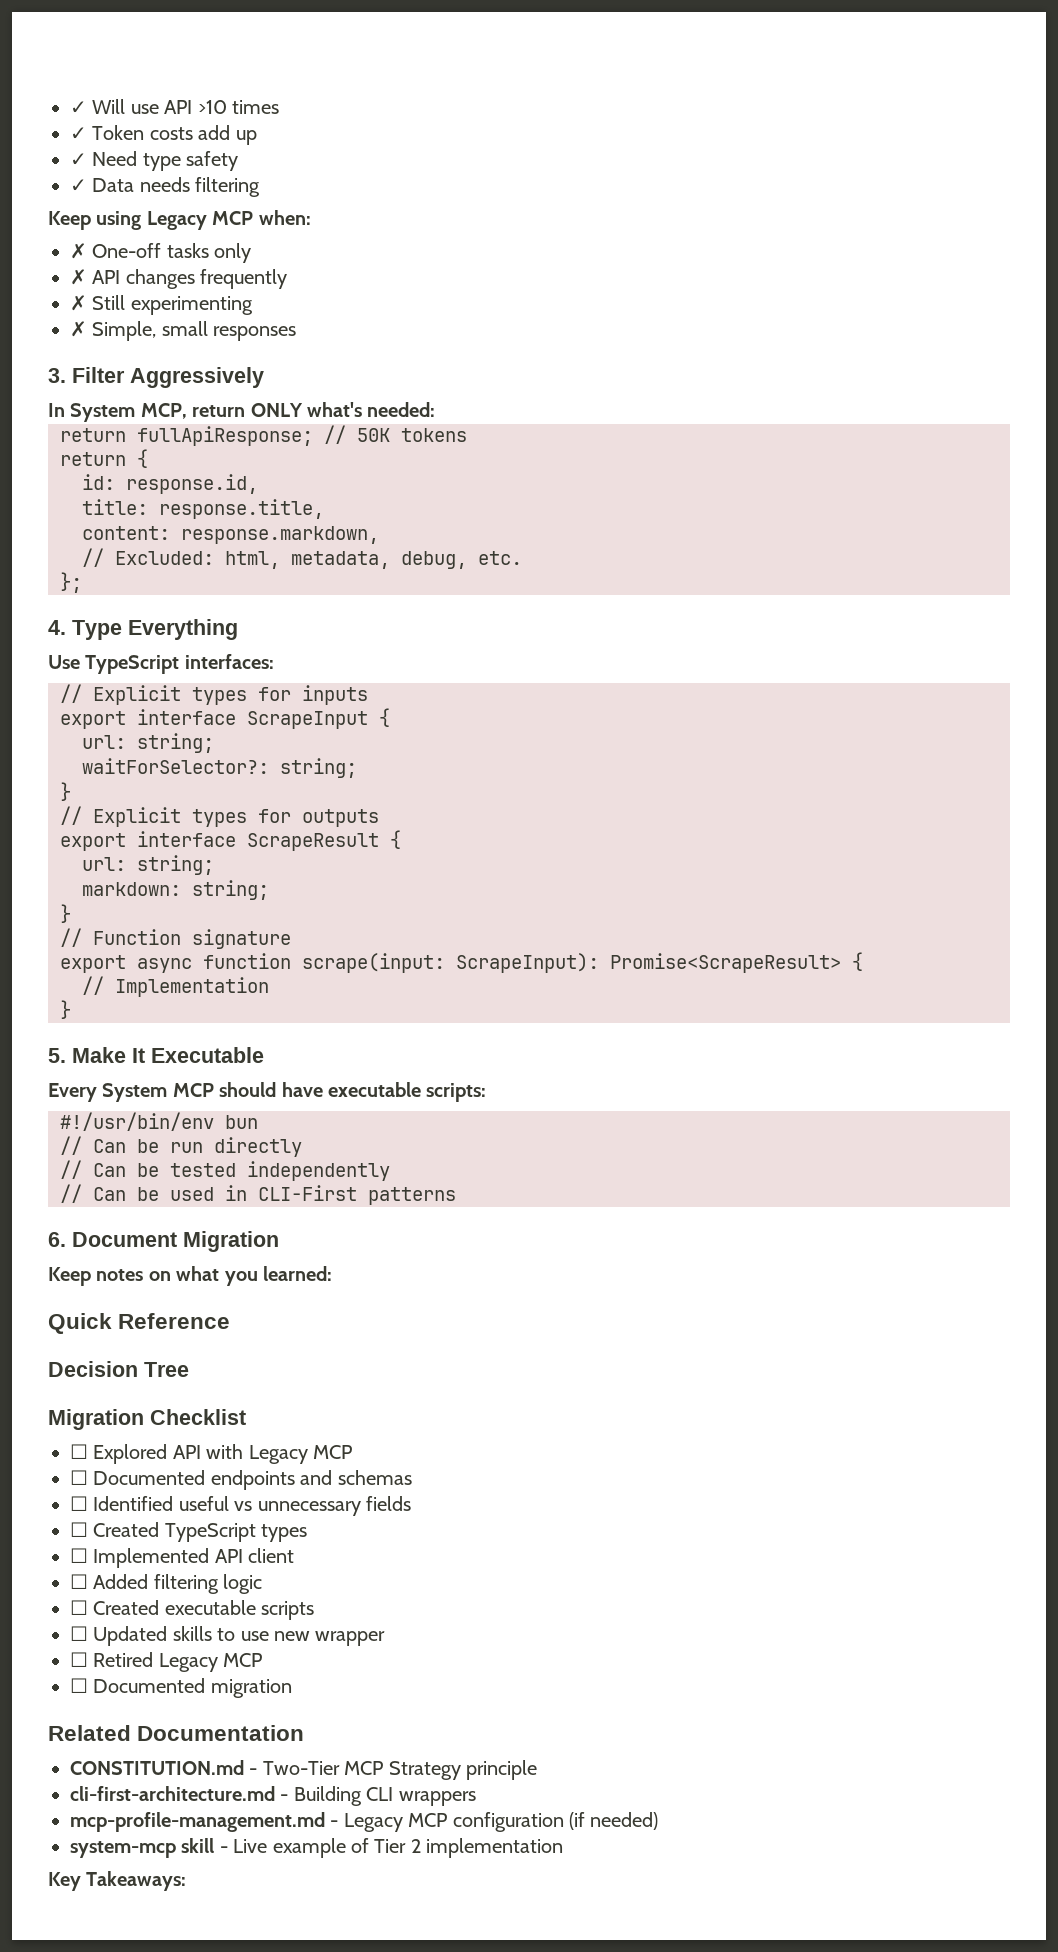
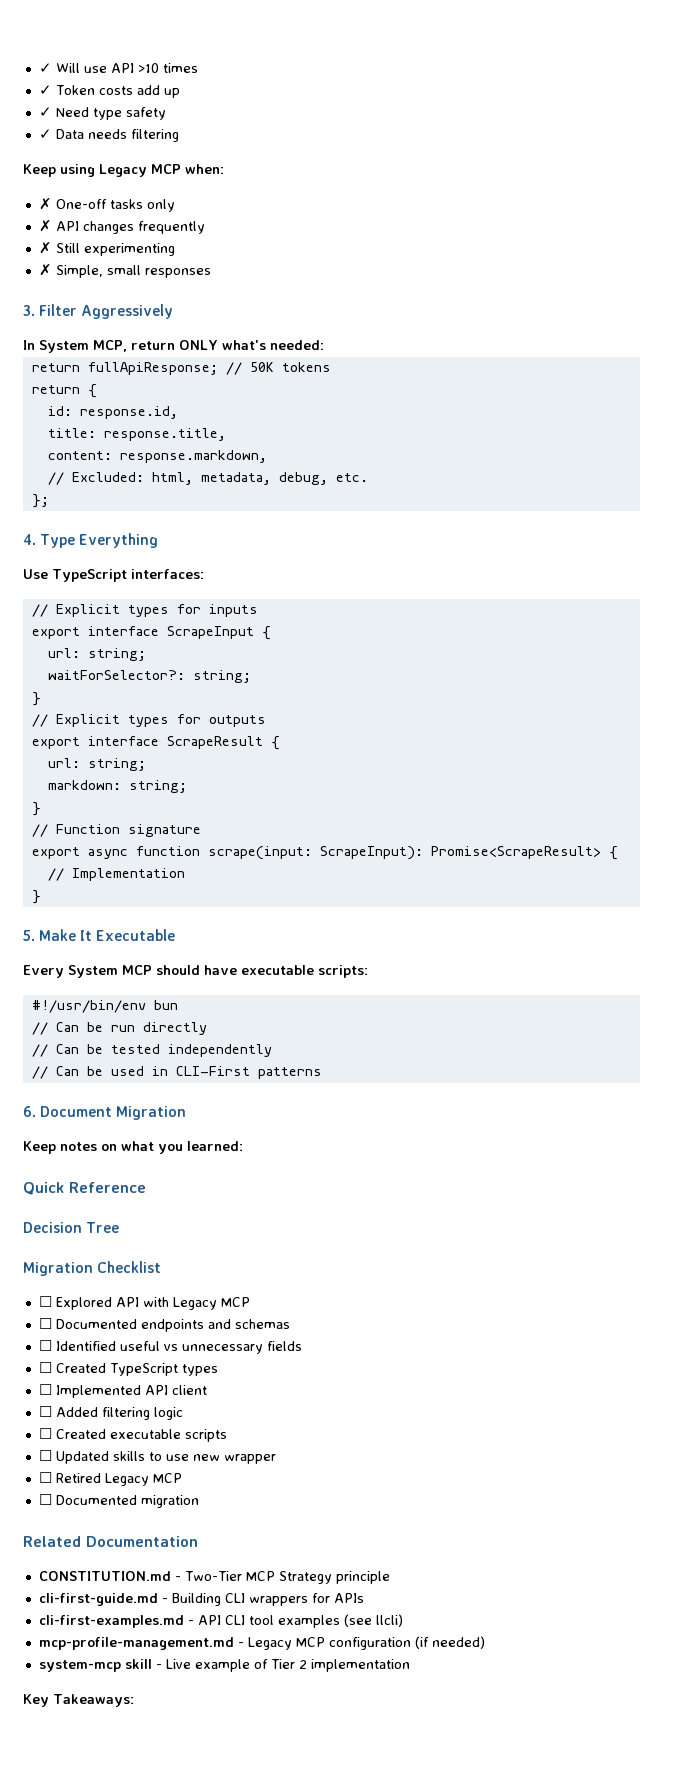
- cli-first-architecture.md - Building CLI wrappers
+ cli-first-guide.md - Building CLI wrappers for APIs
+ cli-first-examples.md - API CLI tool examples (see llcli)

